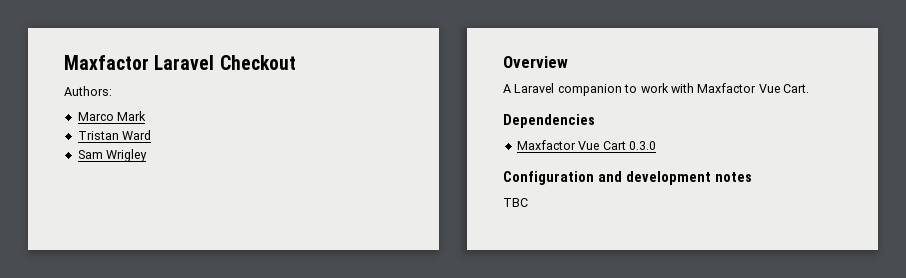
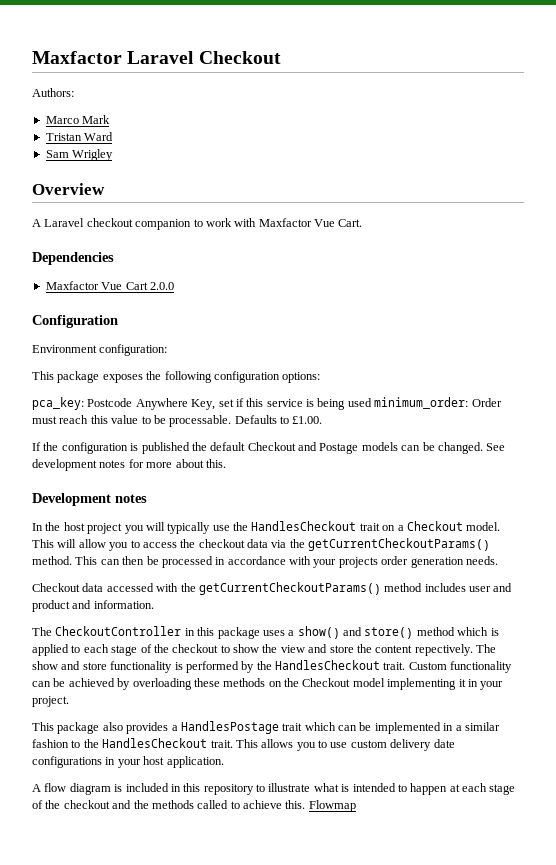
- A Laravel companion to work with Maxfactor Vue Cart.
+ A Laravel checkout companion to work with Maxfactor Vue Cart.
- Maxfactor Vue Cart 0.3.0
+ Maxfactor Vue Cart 2.0.0
- Configuration and development notes
- TBC
+ Configuration
+ Environment configuration:
+ This package exposes the following configuration options:
+ pca_key: Postcode Anywhere Key, set if this service is being used minimum_order: Order must reach this value to be processable. Defaults to £1.00.
+ If the configuration is published the default Checkout and Postage models can be changed. See development notes for more about this.
+ Development notes
+ In the host project you will typically use the HandlesCheckout trait on a Checkout model. This will allow you to access the checkout data via the getCurrentCheckoutParams() method. This can then be processed in accordance with your projects order generation needs.
+ Checkout data accessed with the getCurrentCheckoutParams() method includes user and product and information.
+ The CheckoutController in this package uses a show() and store() method which is applied to each stage of the checkout to show the view and store the content repectively. The show and store functionality is performed by the HandlesCheckout trait. Custom functionality can be achieved by overloading these methods on the Checkout model implementing it in your project.
+ This package also provides a HandlesPostage trait which can be implemented in a similar fashion to the HandlesCheckout trait. This allows you to use custom delivery date configurations in your host application.
+ A flow diagram is included in this repository to illustrate what is intended to happen at each stage of the checkout and the methods called to achieve this. Flowmap

